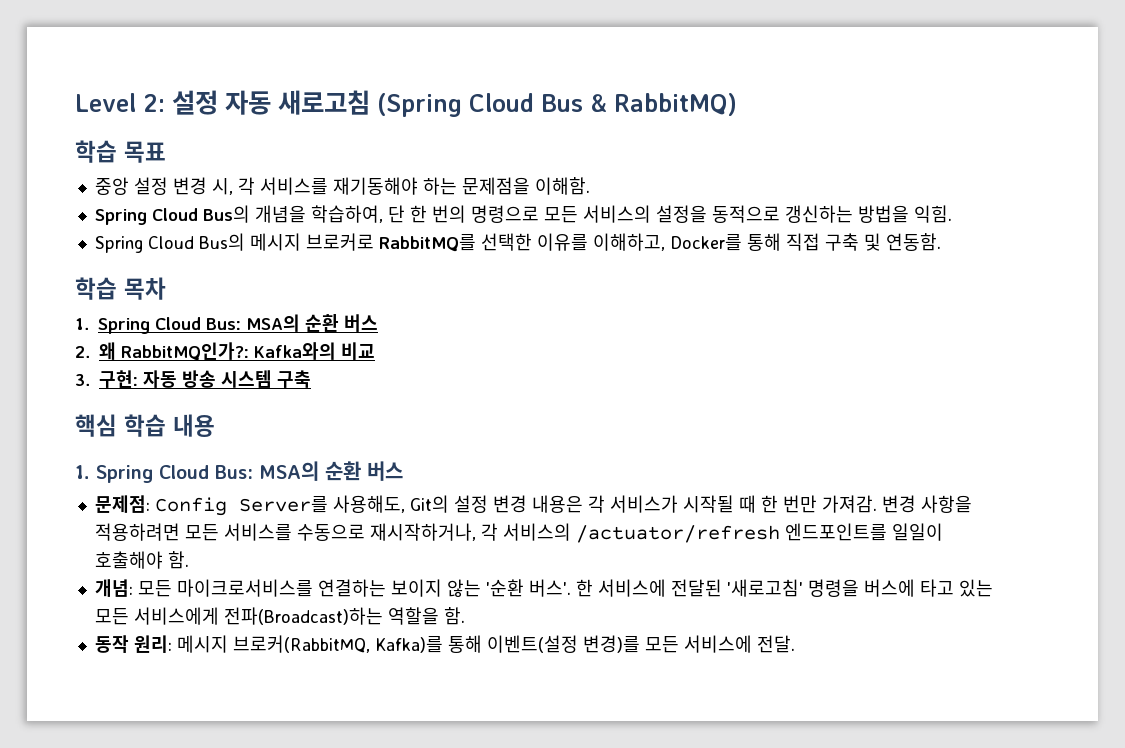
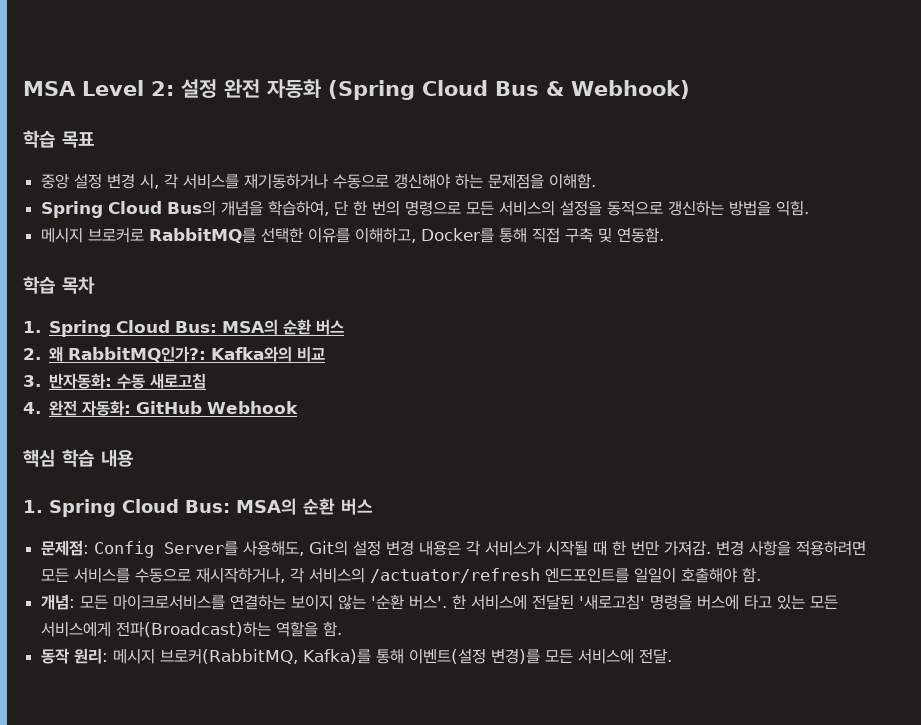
- Level 2: 설정 자동 새로고침 (Spring Cloud Bus & RabbitMQ)
+ MSA Level 2: 설정 완전 자동화 (Spring Cloud Bus & Webhook)
- 중앙 설정 변경 시, 각 서비스를 재기동해야 하는 문제점을 이해함.
+ 중앙 설정 변경 시, 각 서비스를 재기동하거나 수동으로 갱신해야 하는 문제점을 이해함.
- Spring Cloud Bus의 메시지 브로커로 RabbitMQ를 선택한 이유를 이해하고, Docker를 통해 직접 구축 및 연동함.
+ 메시지 브로커로 RabbitMQ를 선택한 이유를 이해하고, Docker를 통해 직접 구축 및 연동함.
- 3. 구현: 자동 방송 시스템 구축
+ 3. 반자동화: 수동 새로고침
+ 4. 완전 자동화: GitHub Webhook

